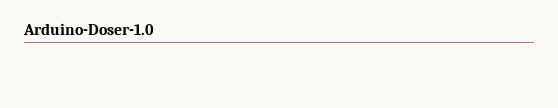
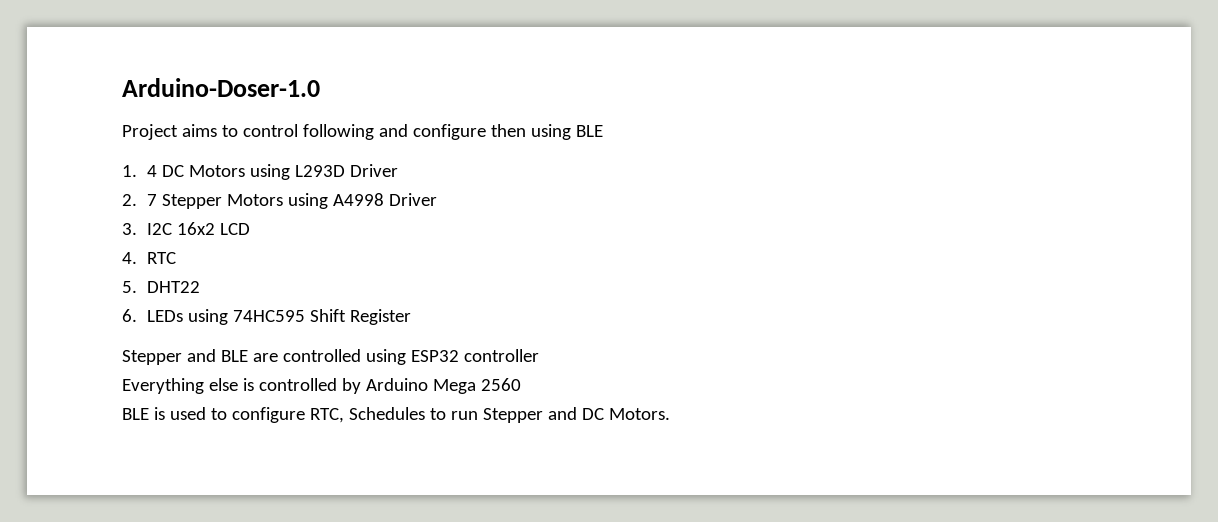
+ Project aims to control following and configure then using BLE
+ 1. 4 DC Motors using L293D Driver
+ 2. 7 Stepper Motors using A4998 Driver
+ 3. I2C 16x2 LCD
+ 4. RTC
+ 5. DHT22
+ 6. LEDs using 74HC595 Shift Register
+ Stepper and BLE are controlled using ESP32 controller
+ Everything else is controlled by Arduino Mega 2560
+ BLE is used to configure RTC, Schedules to run Stepper and DC Motors.

